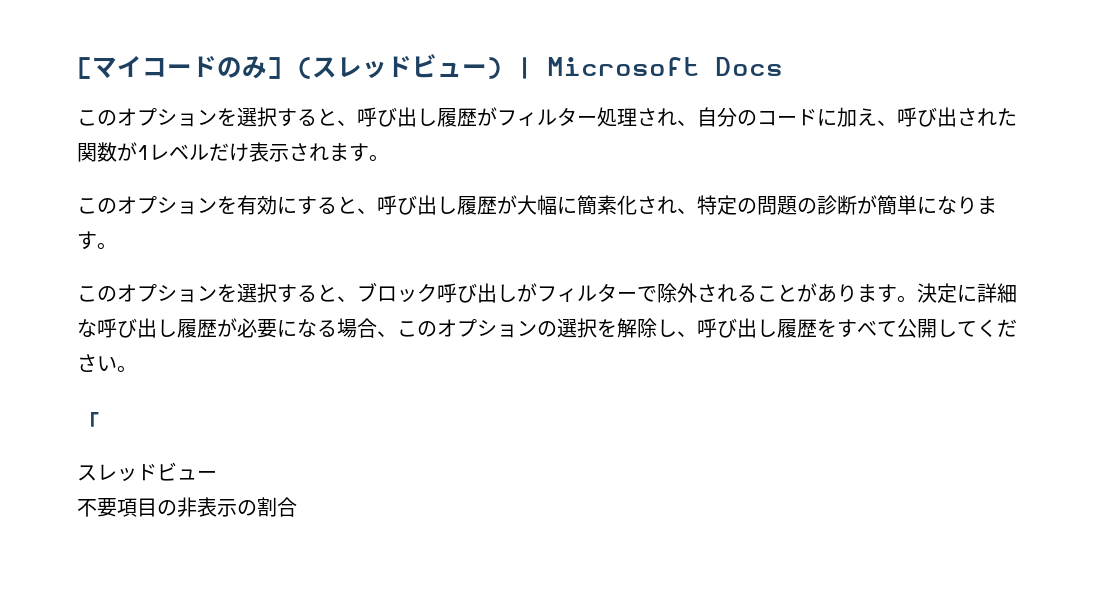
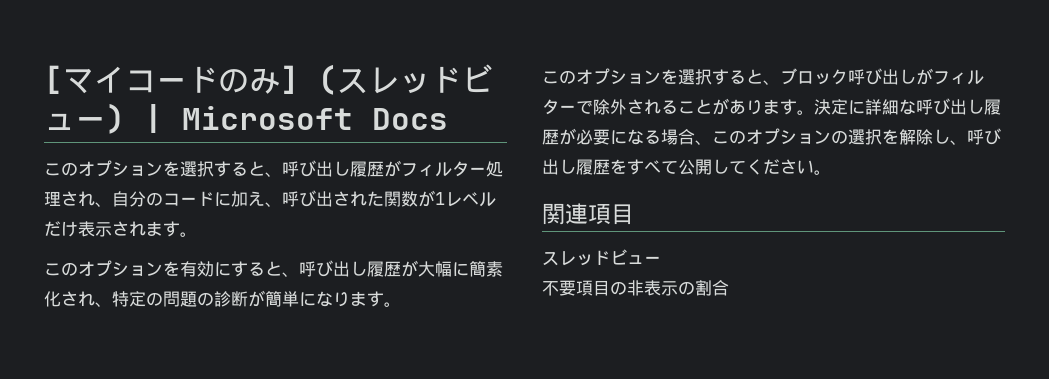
- 「
+ 関連項目

